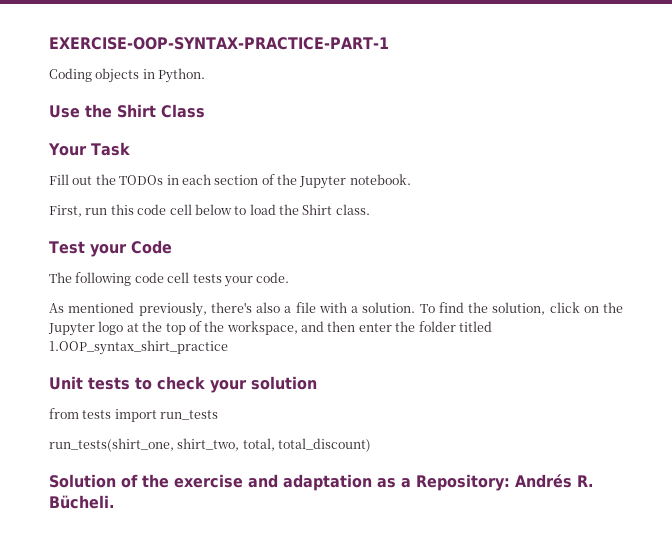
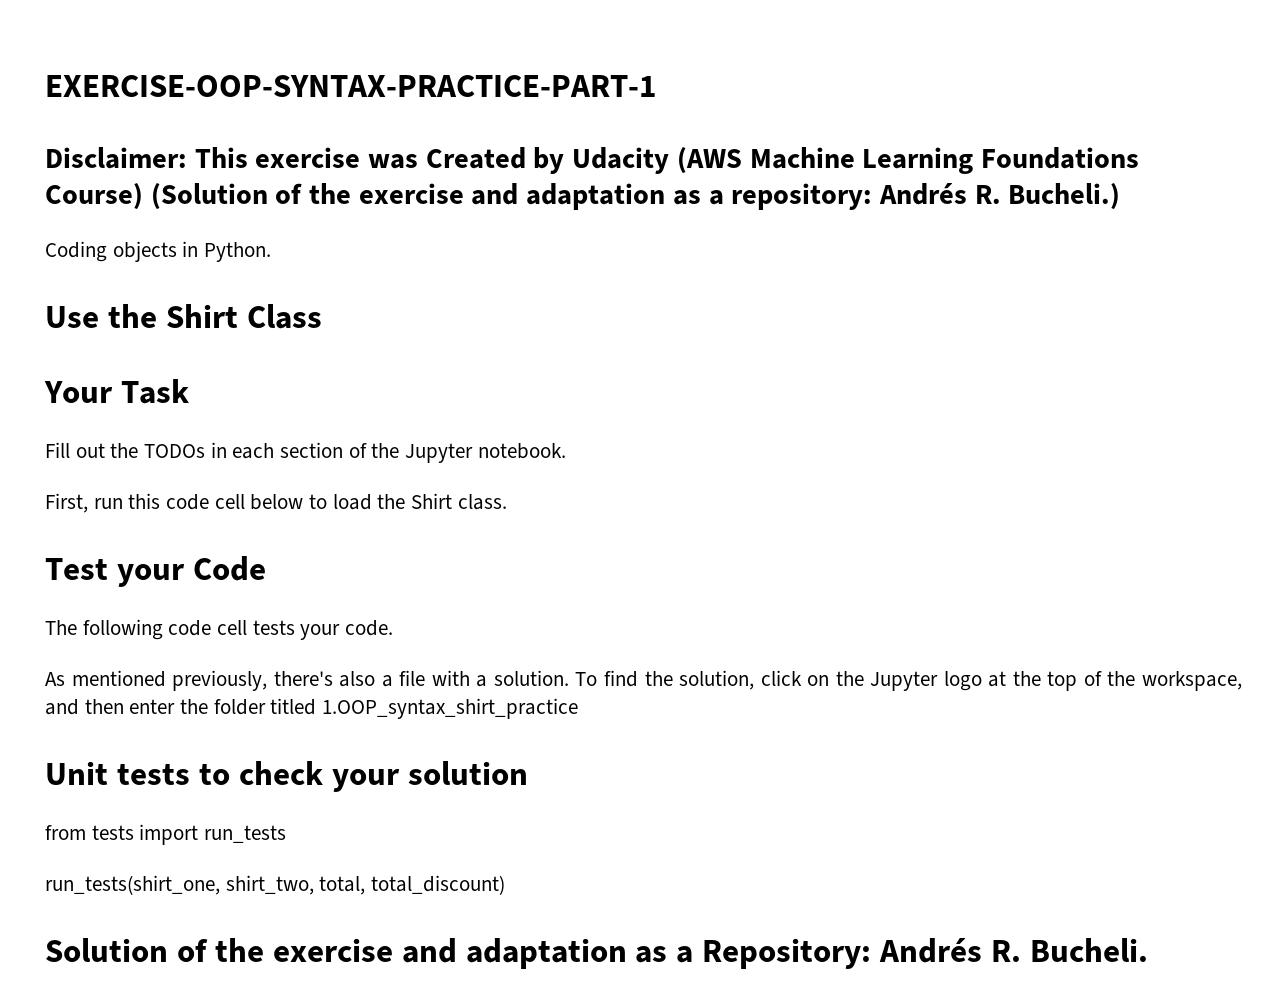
+ Disclaimer: This exercise was Created by Udacity (AWS Machine Learning Foundations Course) (Solution of the exercise and adaptation as a repository: Andrés R. Bucheli.)
- Solution of the exercise and adaptation as a Repository: Andrés R. Bücheli.
+ Solution of the exercise and adaptation as a Repository: Andrés R. Bucheli.

